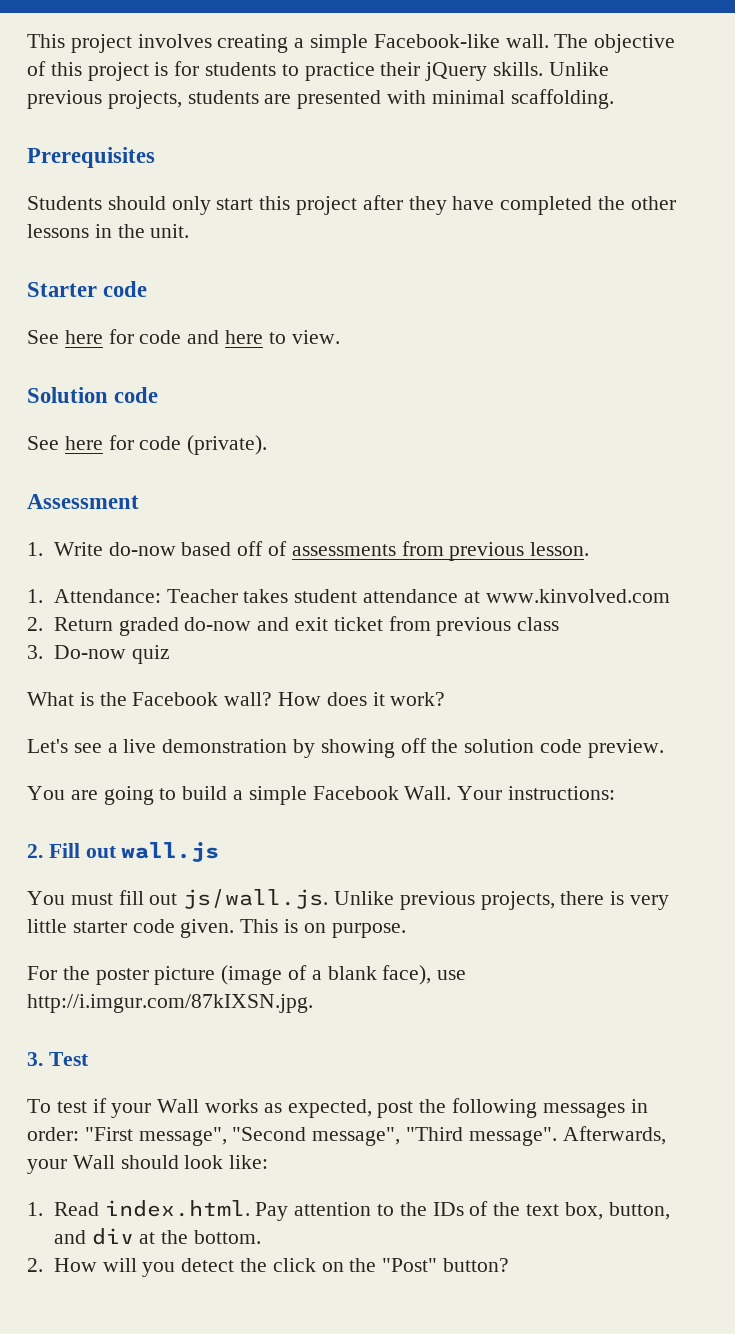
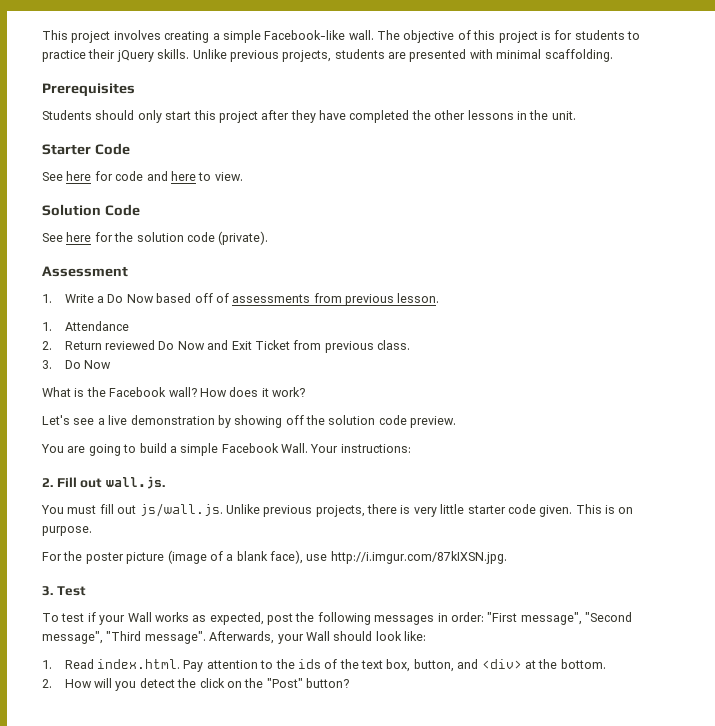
- Starter code
+ Starter Code
- Solution code
- See here for code (private).
+ Solution Code
+ See here for the solution code (private).
- 1. Write do-now based off of assessments from previous lesson.
+ 1. Write a Do Now based off of assessments from previous lesson.
- 1. Attendance: Teacher takes student attendance at www.kinvolved.com
- 2. Return graded do-now and exit ticket from previous class
- 3. Do-now quiz
+ 1. Attendance
+ 2. Return reviewed Do Now and Exit Ticket from previous class.
+ 3. Do Now
- 2. Fill out wall.js
+ 2. Fill out wall.js.
- 1. Read index.html. Pay attention to the IDs of the text box, button, and div at the bottom.
+ 1. Read index.html. Pay attention to the ids of the text box, button, and <div> at the bottom.

